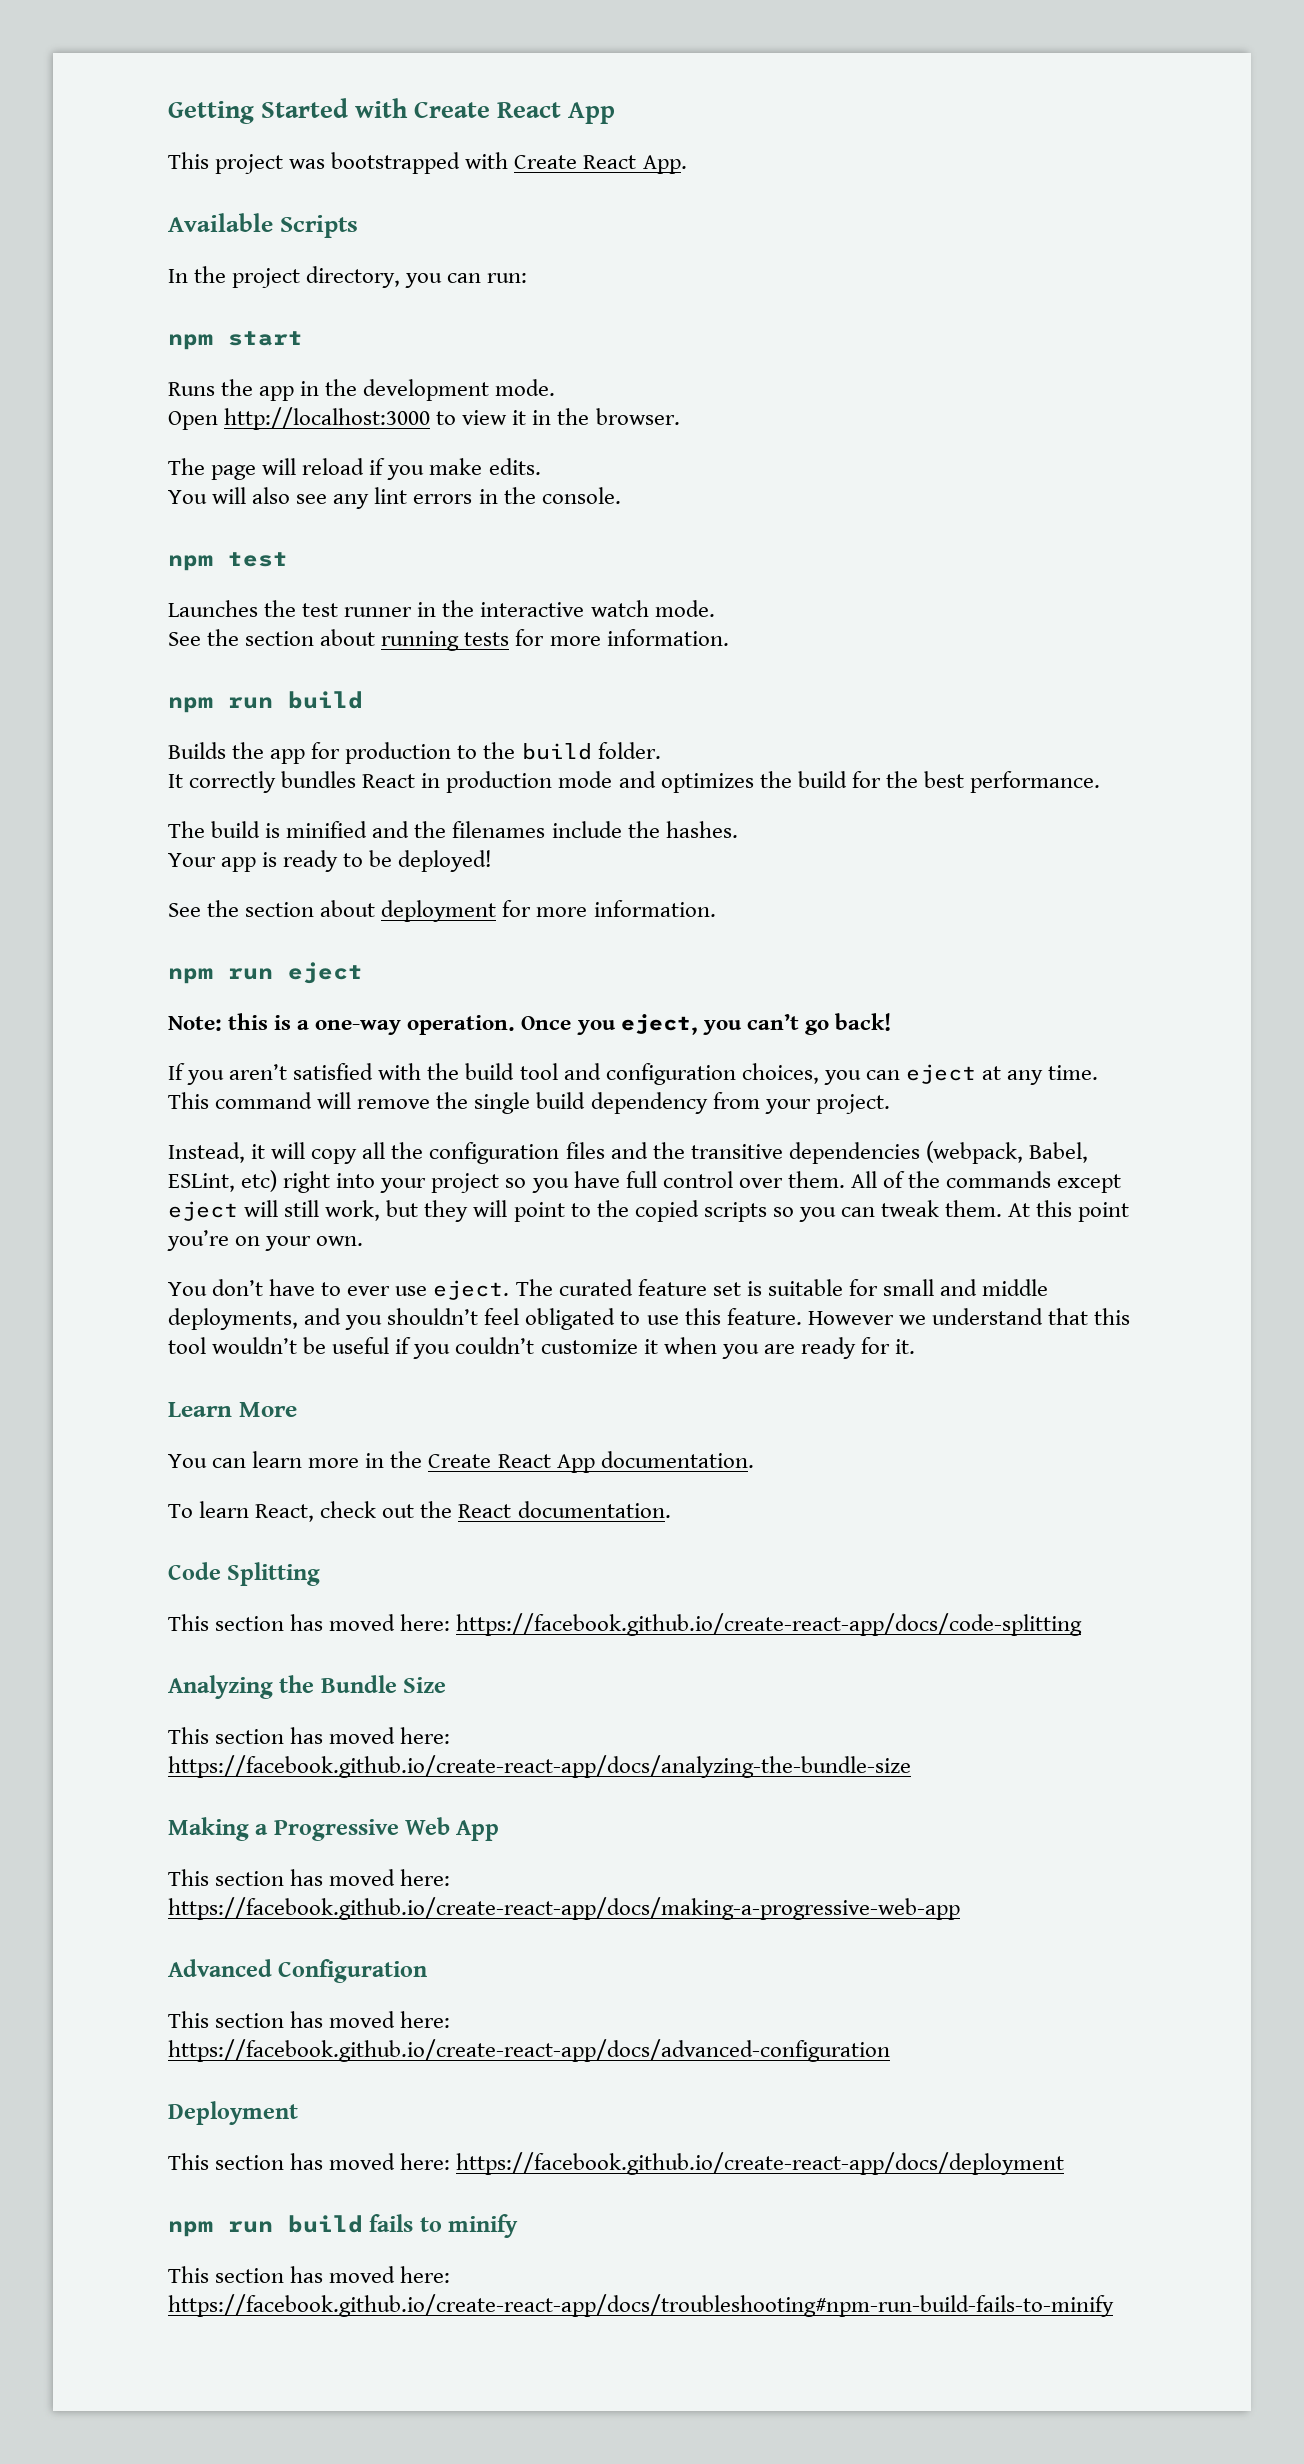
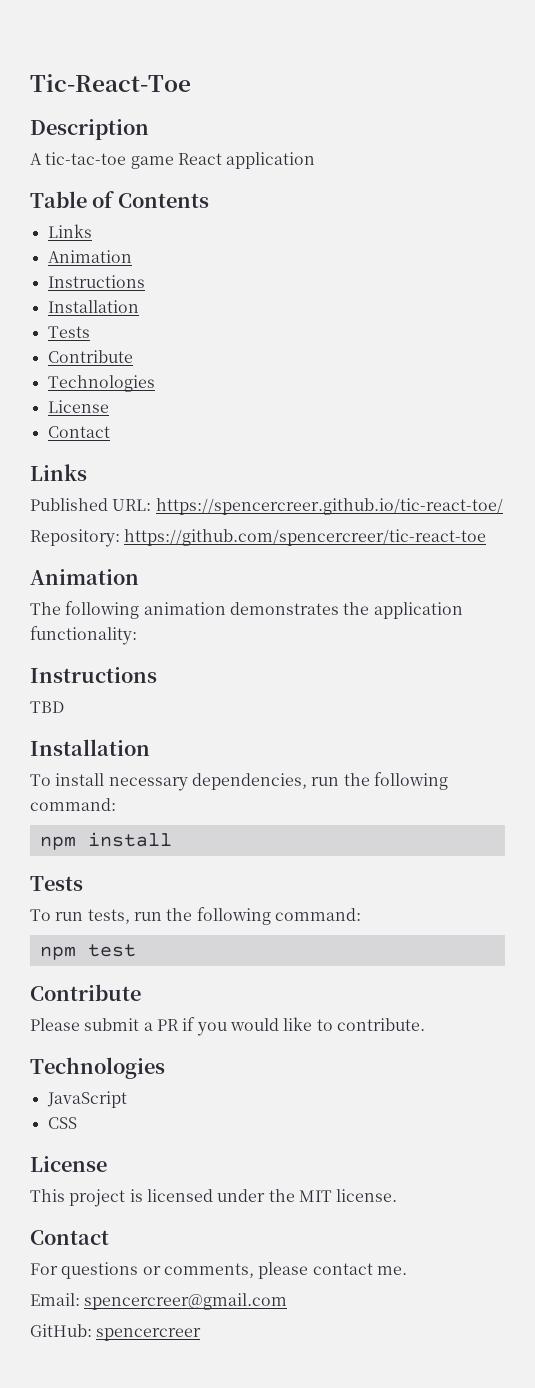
- Getting Started with Create React App
- This project was bootstrapped with Create React App.
- Available Scripts
- In the project directory, you can run:
- npm start
- Runs the app in the development mode.
- Open http://localhost:3000 to view it in the browser.
- The page will reload if you make edits.
- You will also see any lint errors in the console.
+ Tic-React-Toe
+ Description
+ A tic-tac-toe game React application
+ Table of Contents
+ Links
+ Animation
+ Instructions
+ Installation
+ Tests
+ Contribute
+ Technologies
+ License
+ Contact
+ Links
+ Published URL: https://spencercreer.github.io/tic-react-toe/
+ Repository: https://github.com/spencercreer/tic-react-toe
+ Animation
+ The following animation demonstrates the application functionality:
+ Instructions
+ TBD
+ Installation
+ To install necessary dependencies, run the following command:
+ npm install
+ Tests
+ To run tests, run the following command:
  npm test
- Launches the test runner in the interactive watch mode.
- See the section about running tests for more information.
- npm run build
- Builds the app for production to the build folder.
- It correctly bundles React in production mode and optimizes the build for the best performance.
- The build is minified and the filenames include the hashes.
- Your app is ready to be deployed!
- See the section about deployment for more information.
- npm run eject
- Note: this is a one-way operation. Once you eject, you can’t go back!
- If you aren’t satisfied with the build tool and configuration choices, you can eject at any time. This command will remove the single build dependency from your project.
- Instead, it will copy all the configuration files and the transitive dependencies (webpack, Babel, ESLint, etc) right into your project so you have full control over them. All of the commands except eject will still work, but they will point to the copied scripts so you can tweak them. At this point you’re on your own.
- You don’t have to ever use eject. The curated feature set is suitable for small and middle deployments, and you shouldn’t feel obligated to use this feature. However we understand that this tool wouldn’t be useful if you couldn’t customize it when you are ready for it.
- Learn More
- You can learn more in the Create React App documentation.
- To learn React, check out the React documentation.
- Code Splitting
- This section has moved here: https://facebook.github.io/create-react-app/docs/code-splitting
- Analyzing the Bundle Size
- This section has moved here: https://facebook.github.io/create-react-app/docs/analyzing-the-bundle-size
- Making a Progressive Web App
- This section has moved here: https://facebook.github.io/create-react-app/docs/making-a-progressive-web-app
- Advanced Configuration
- This section has moved here: https://facebook.github.io/create-react-app/docs/advanced-configuration
- Deployment
- This section has moved here: https://facebook.github.io/create-react-app/docs/deployment
- npm run build fails to minify
- This section has moved here: https://facebook.github.io/create-react-app/docs/troubleshooting#npm-run-build-fails-to-minify
+ Contribute
+ Please submit a PR if you would like to contribute.
+ Technologies
+ JavaScript
+ CSS
+ License
+ This project is licensed under the MIT license.
+ Contact
+ For questions or comments, please contact me.
+ Email: spencercreer@gmail.com
+ GitHub: spencercreer

